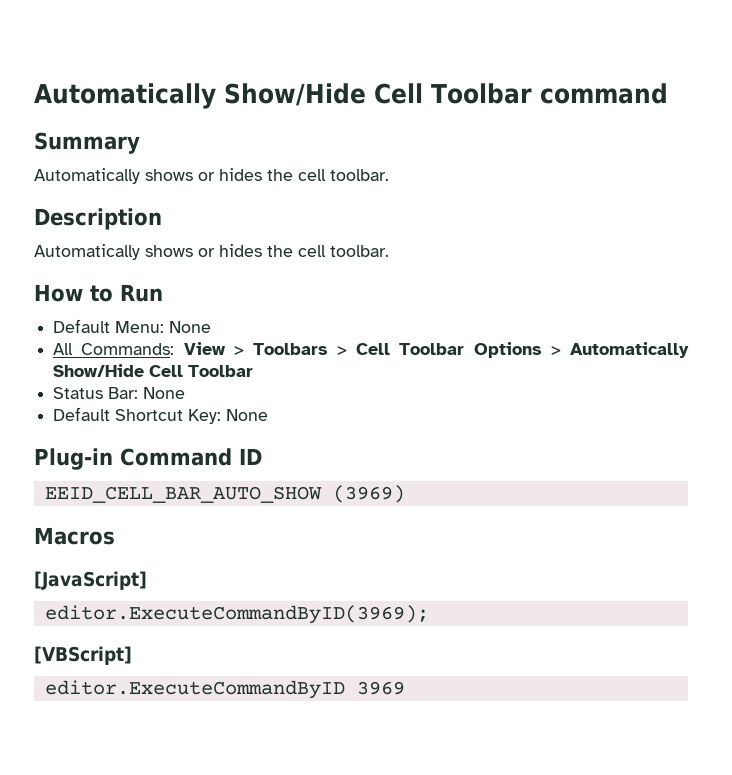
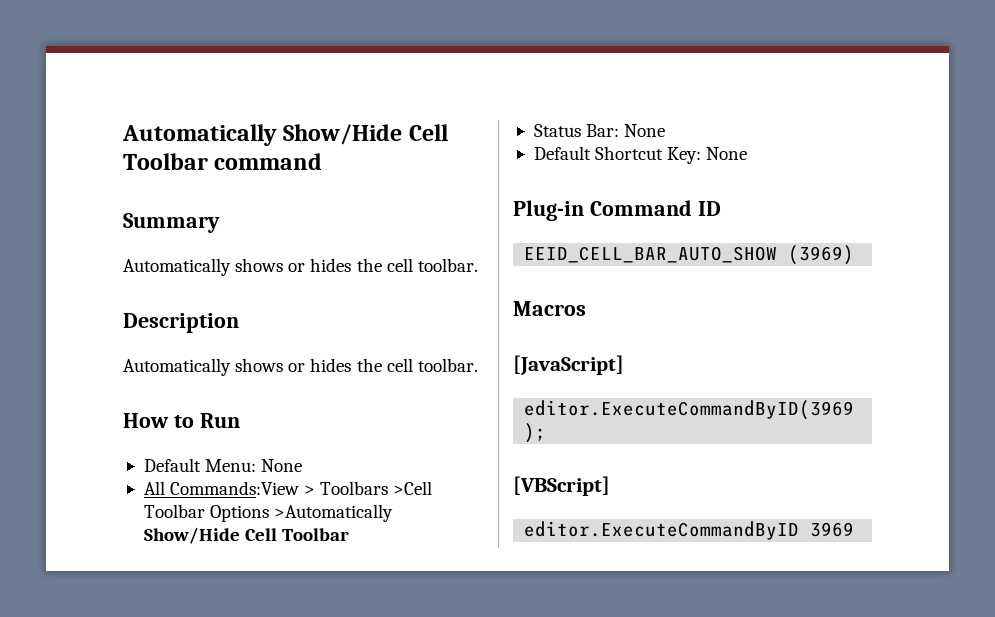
- All Commands: View > Toolbars > Cell Toolbar Options > Automatically Show/Hide Cell Toolbar
+ All Commands:View > Toolbars >Cell Toolbar Options >Automatically Show/Hide Cell Toolbar

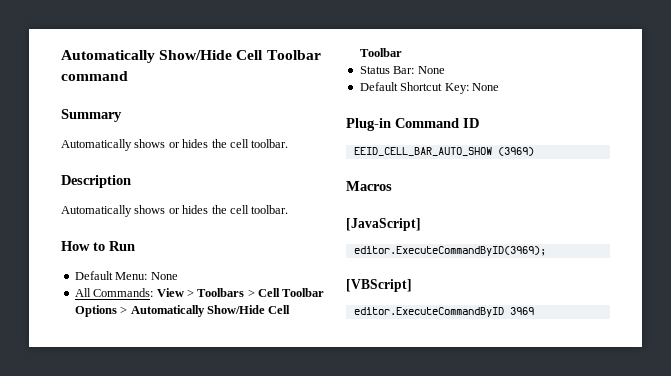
- All Commands:View > Toolbars >Cell Toolbar Options >Automatically Show/Hide Cell Toolbar
+ All Commands: View > Toolbars > Cell Toolbar Options > Automatically Show/Hide Cell Toolbar

